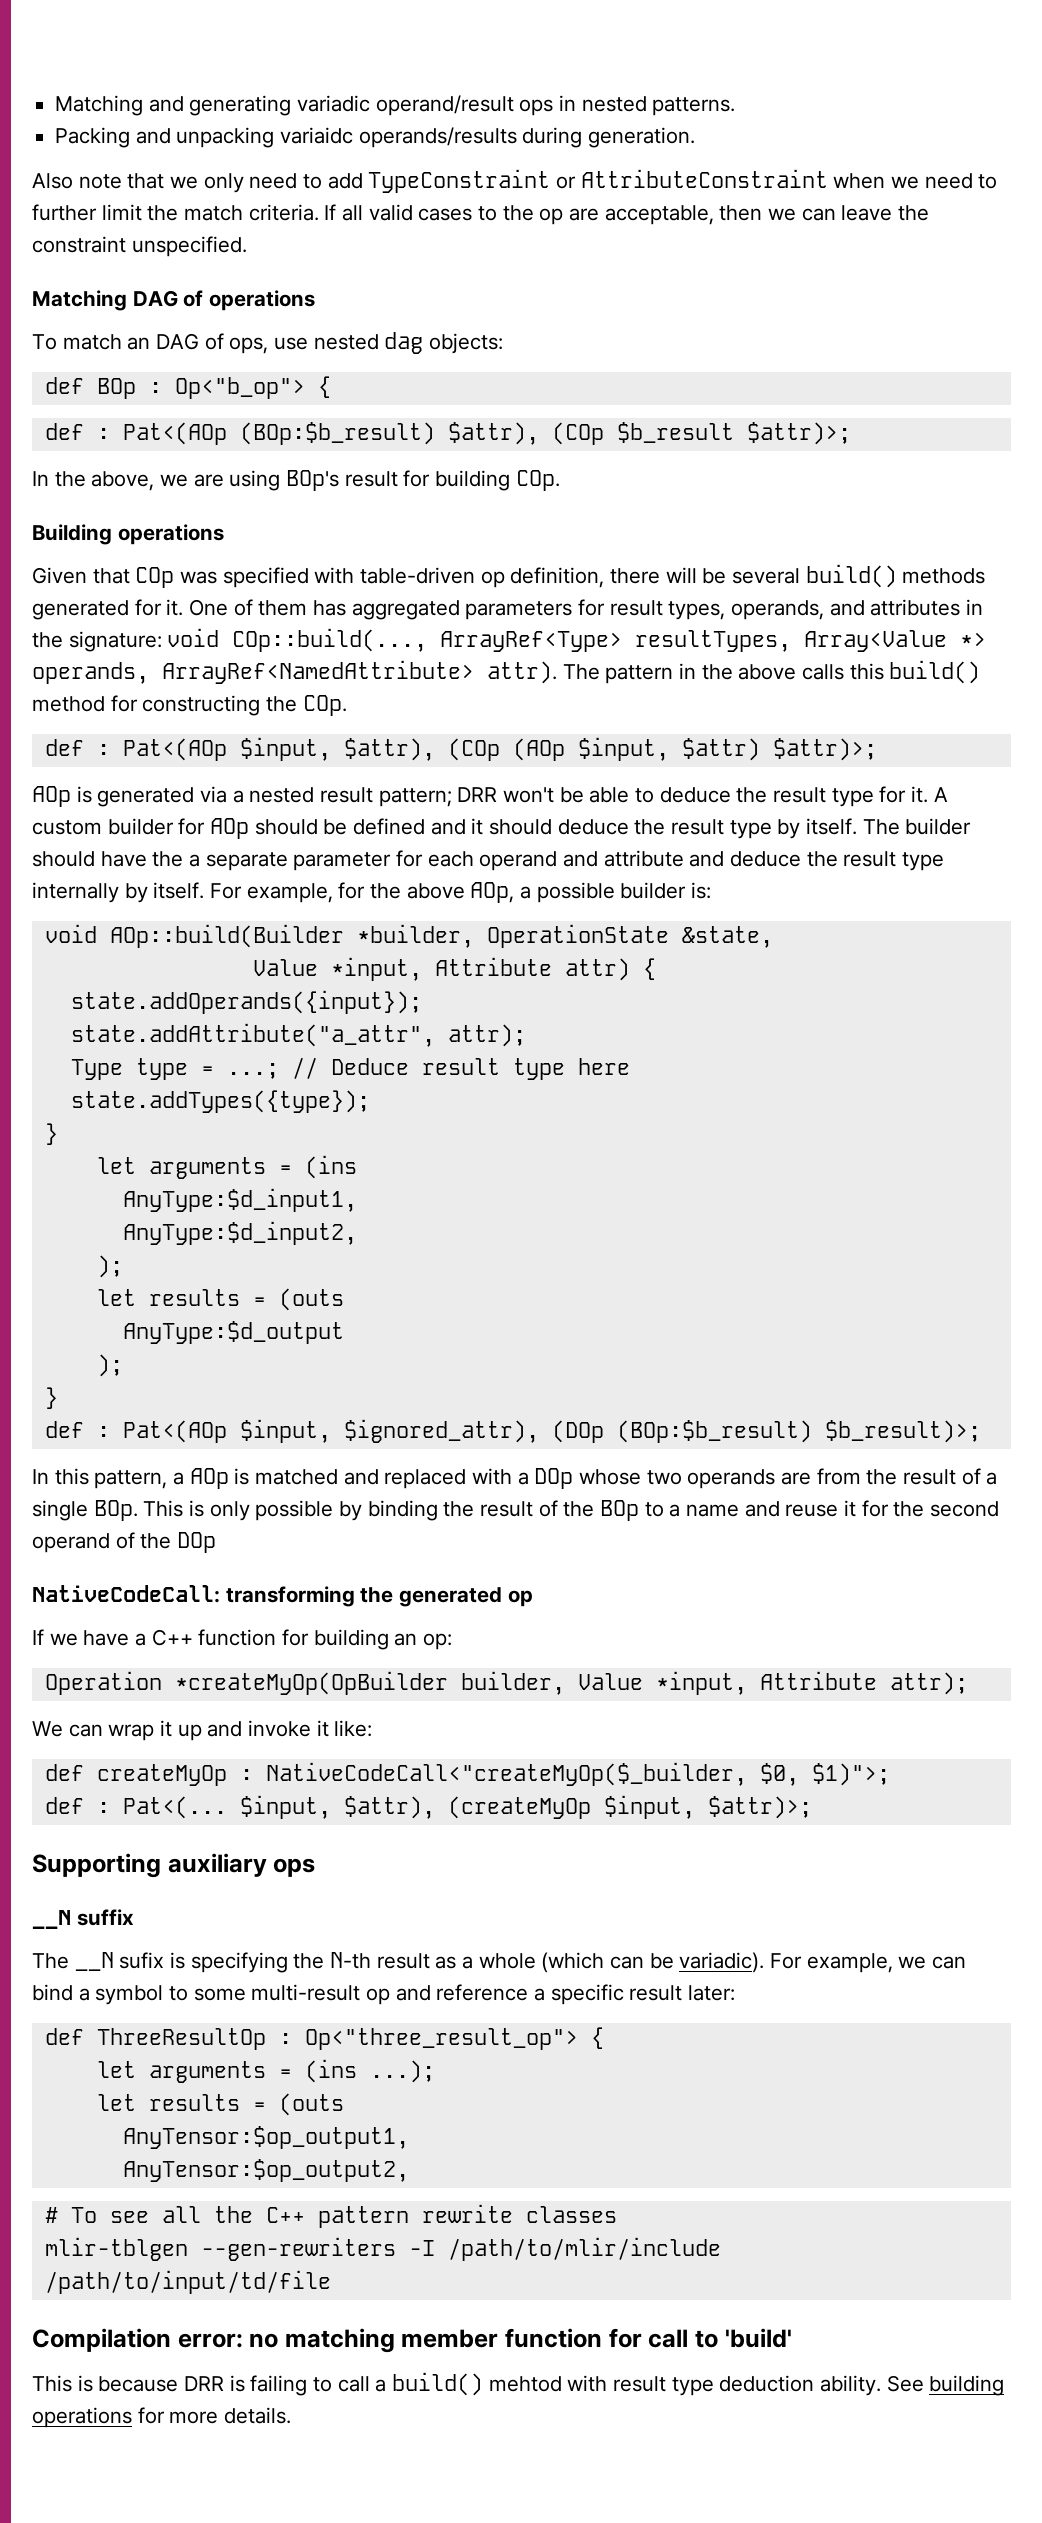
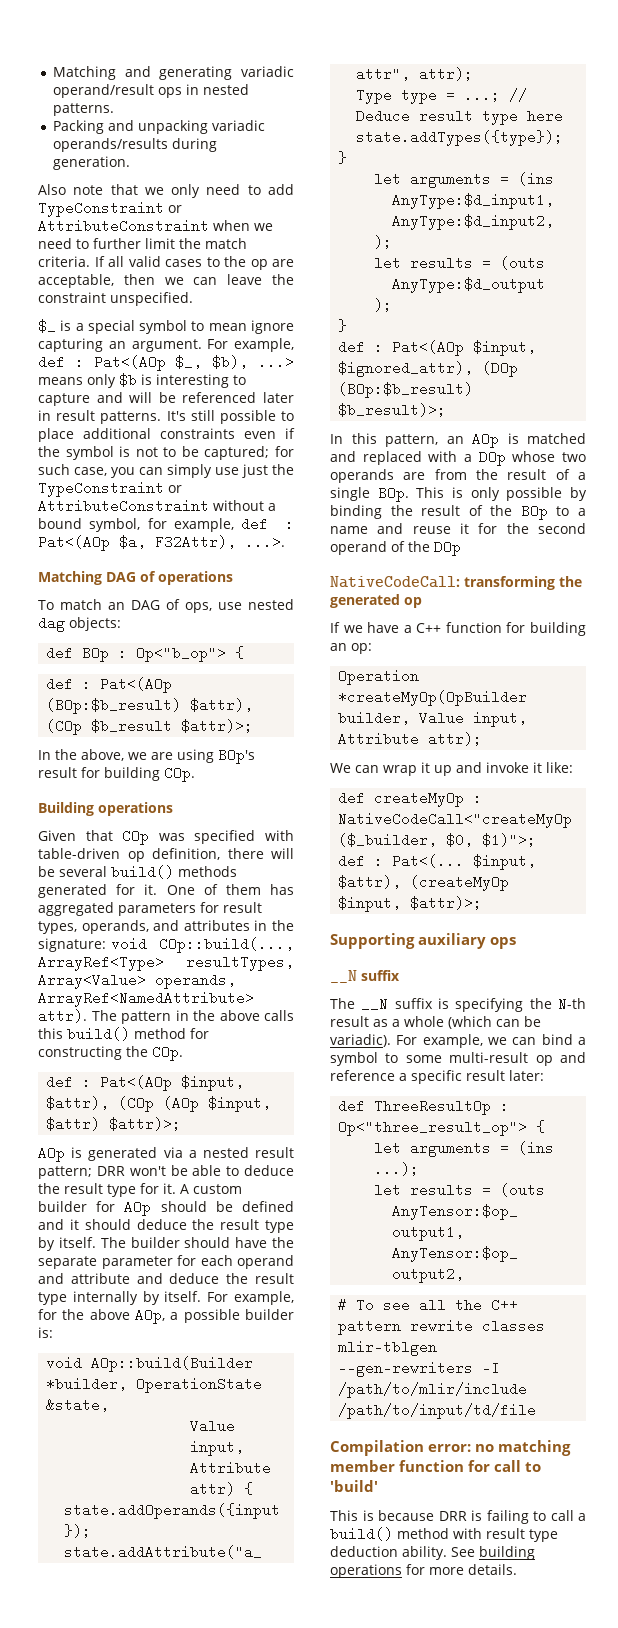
- Packing and unpacking variaidc operands/results during generation.
+ Packing and unpacking variadic operands/results during generation.
+ $_ is a special symbol to mean ignore capturing an argument. For example, def : Pat<(AOp $_, $b), ...> means only $b is interesting to capture and will be referenced later in result patterns. It's still possible to place additional constraints even if the symbol is not to be captured; for such case, you can simply use just the TypeConstraint or AttributeConstraint without a bound symbol, for example, def : Pat<(AOp $a, F32Attr), ...>.
- One of them has aggregated parameters for result types, operands, and attributes in the signature: void COp::build(..., ArrayRef<Type> resultTypes, Array<Value *> operands, ArrayRef<NamedAttribute> attr).
+ One of them has aggregated parameters for result types, operands, and attributes in the signature: void COp::build(..., ArrayRef<Type> resultTypes, Array<Value> operands, ArrayRef<NamedAttribute> attr).
- The builder should have the a separate parameter for each operand and attribute and deduce the result type internally by itself.
+ The builder should have the separate parameter for each operand and attribute and deduce the result type internally by itself.
- Value *input, Attribute attr) {
+ Value input, Attribute attr) {
- In this pattern, a AOp is matched and replaced with a DOp whose two operands are from the result of a single BOp. This is only possible by binding the result of the BOp to a name and reuse it for the second operand of the DOp
+ In this pattern, an AOp is matched and replaced with a DOp whose two operands are from the result of a single BOp. This is only possible by binding the result of the BOp to a name and reuse it for the second operand of the DOp
- Operation *createMyOp(OpBuilder builder, Value *input, Attribute attr);
+ Operation *createMyOp(OpBuilder builder, Value input, Attribute attr);
- The __N sufix is specifying the N-th result as a whole (which can be variadic).
+ The __N suffix is specifying the N-th result as a whole (which can be variadic).
- This is because DRR is failing to call a build() mehtod with result type deduction ability.
+ This is because DRR is failing to call a build() method with result type deduction ability.

